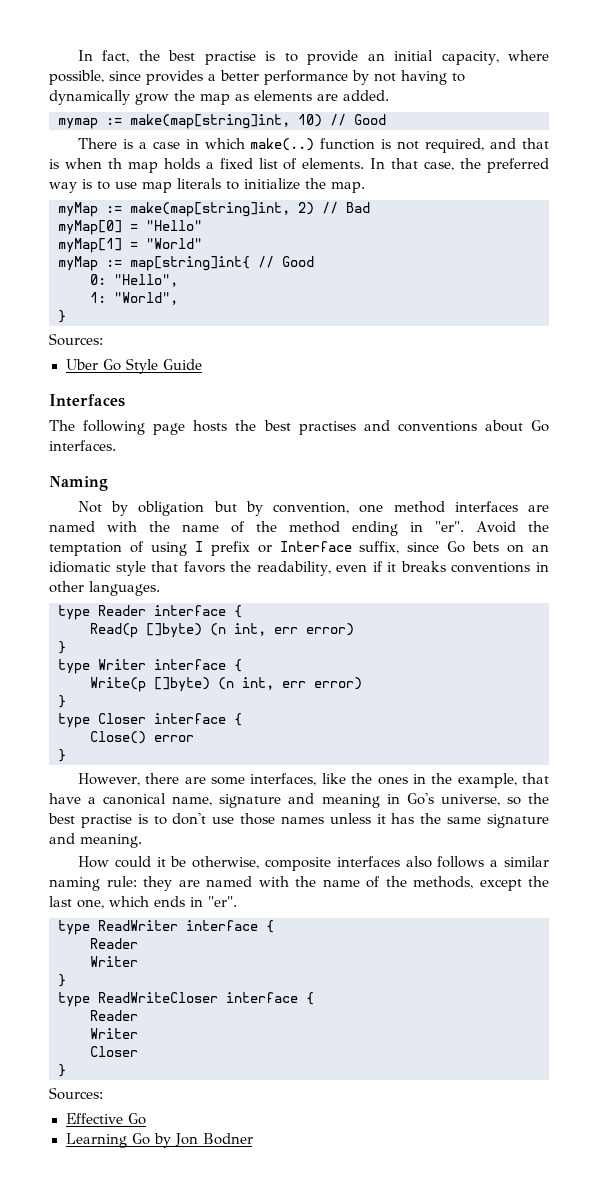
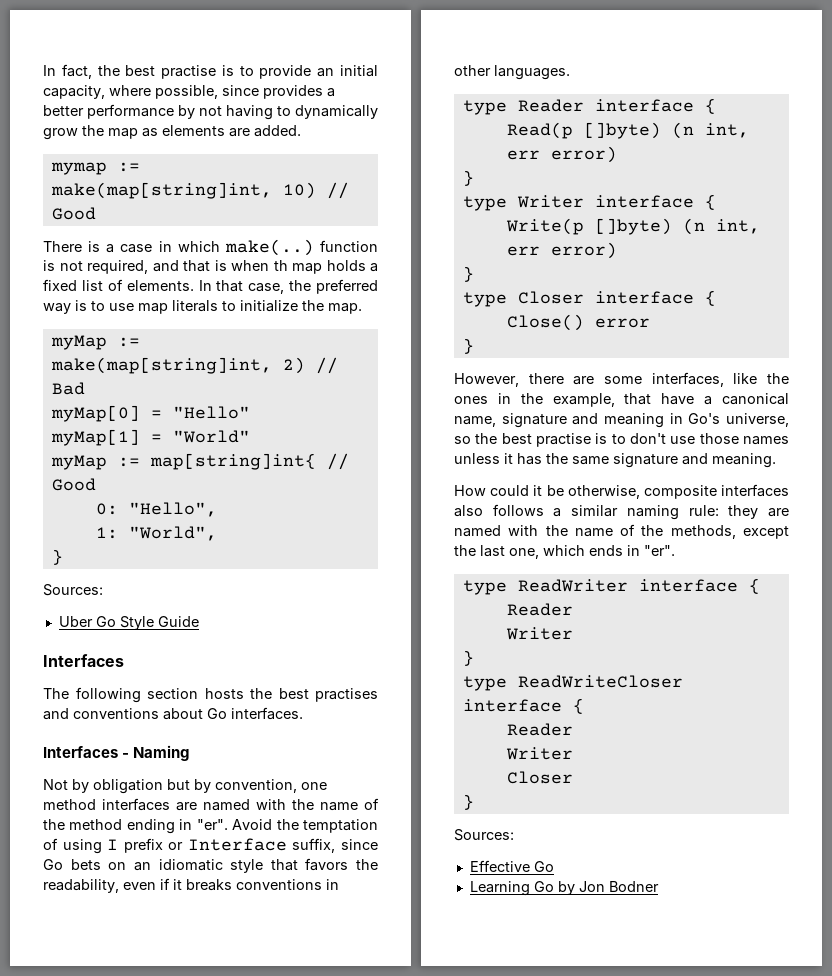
- The following page hosts the best practises and conventions about Go interfaces.
+ The following section hosts the best practises and conventions about Go interfaces.
- Naming
+ Interfaces - Naming

